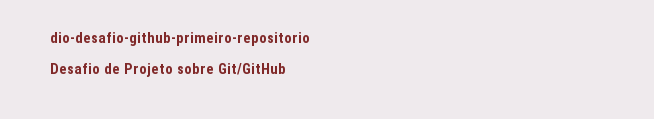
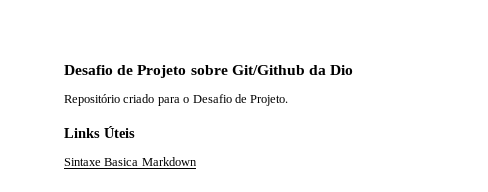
- dio-desafio-github-primeiro-repositorio
- Desafio de Projeto sobre Git/GitHub
+ Desafio de Projeto sobre Git/Github da Dio
+ Repositório criado para o Desafio de Projeto.
+ Links Úteis
+ Sintaxe Basica Markdown

